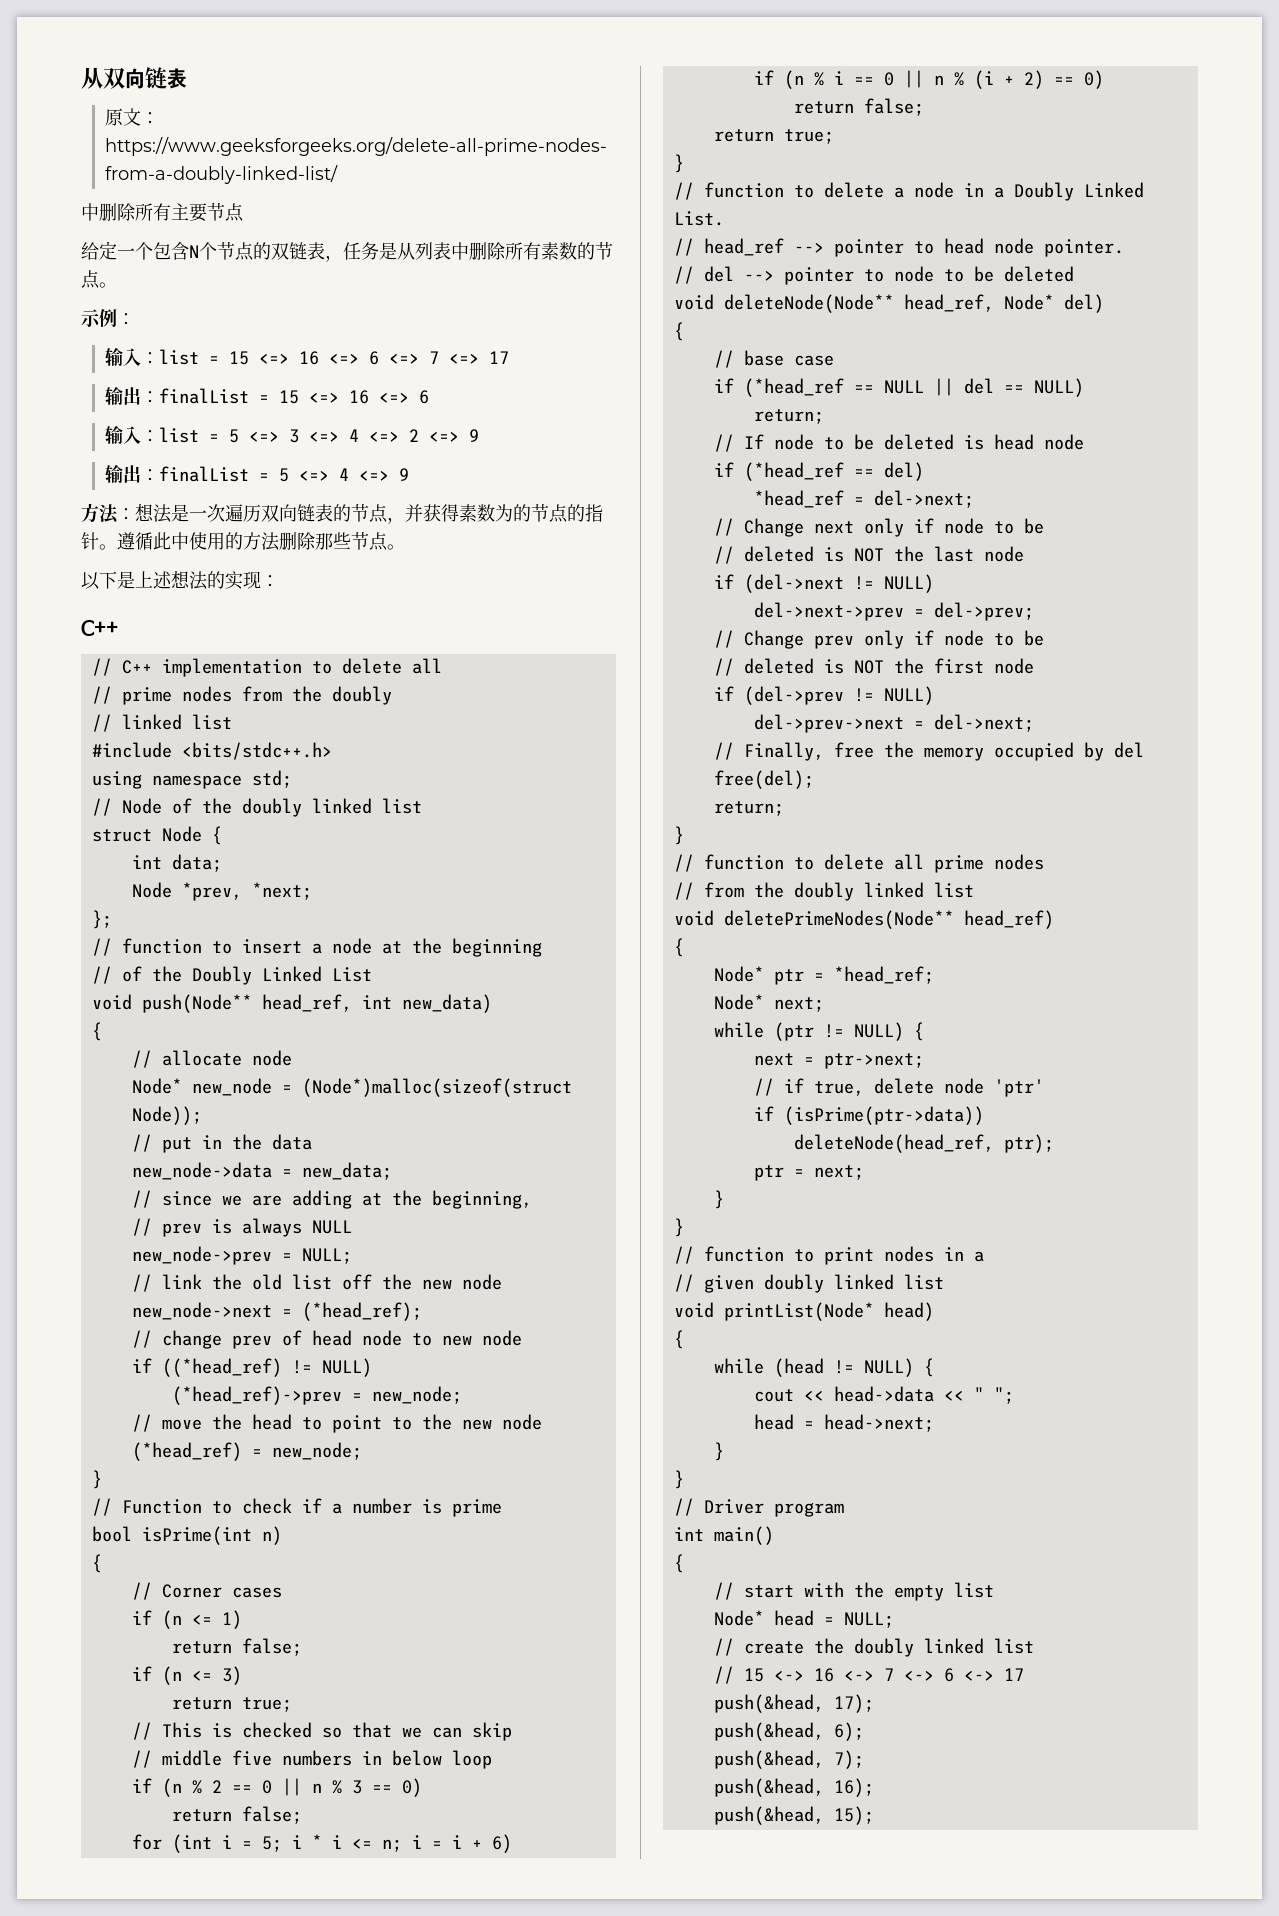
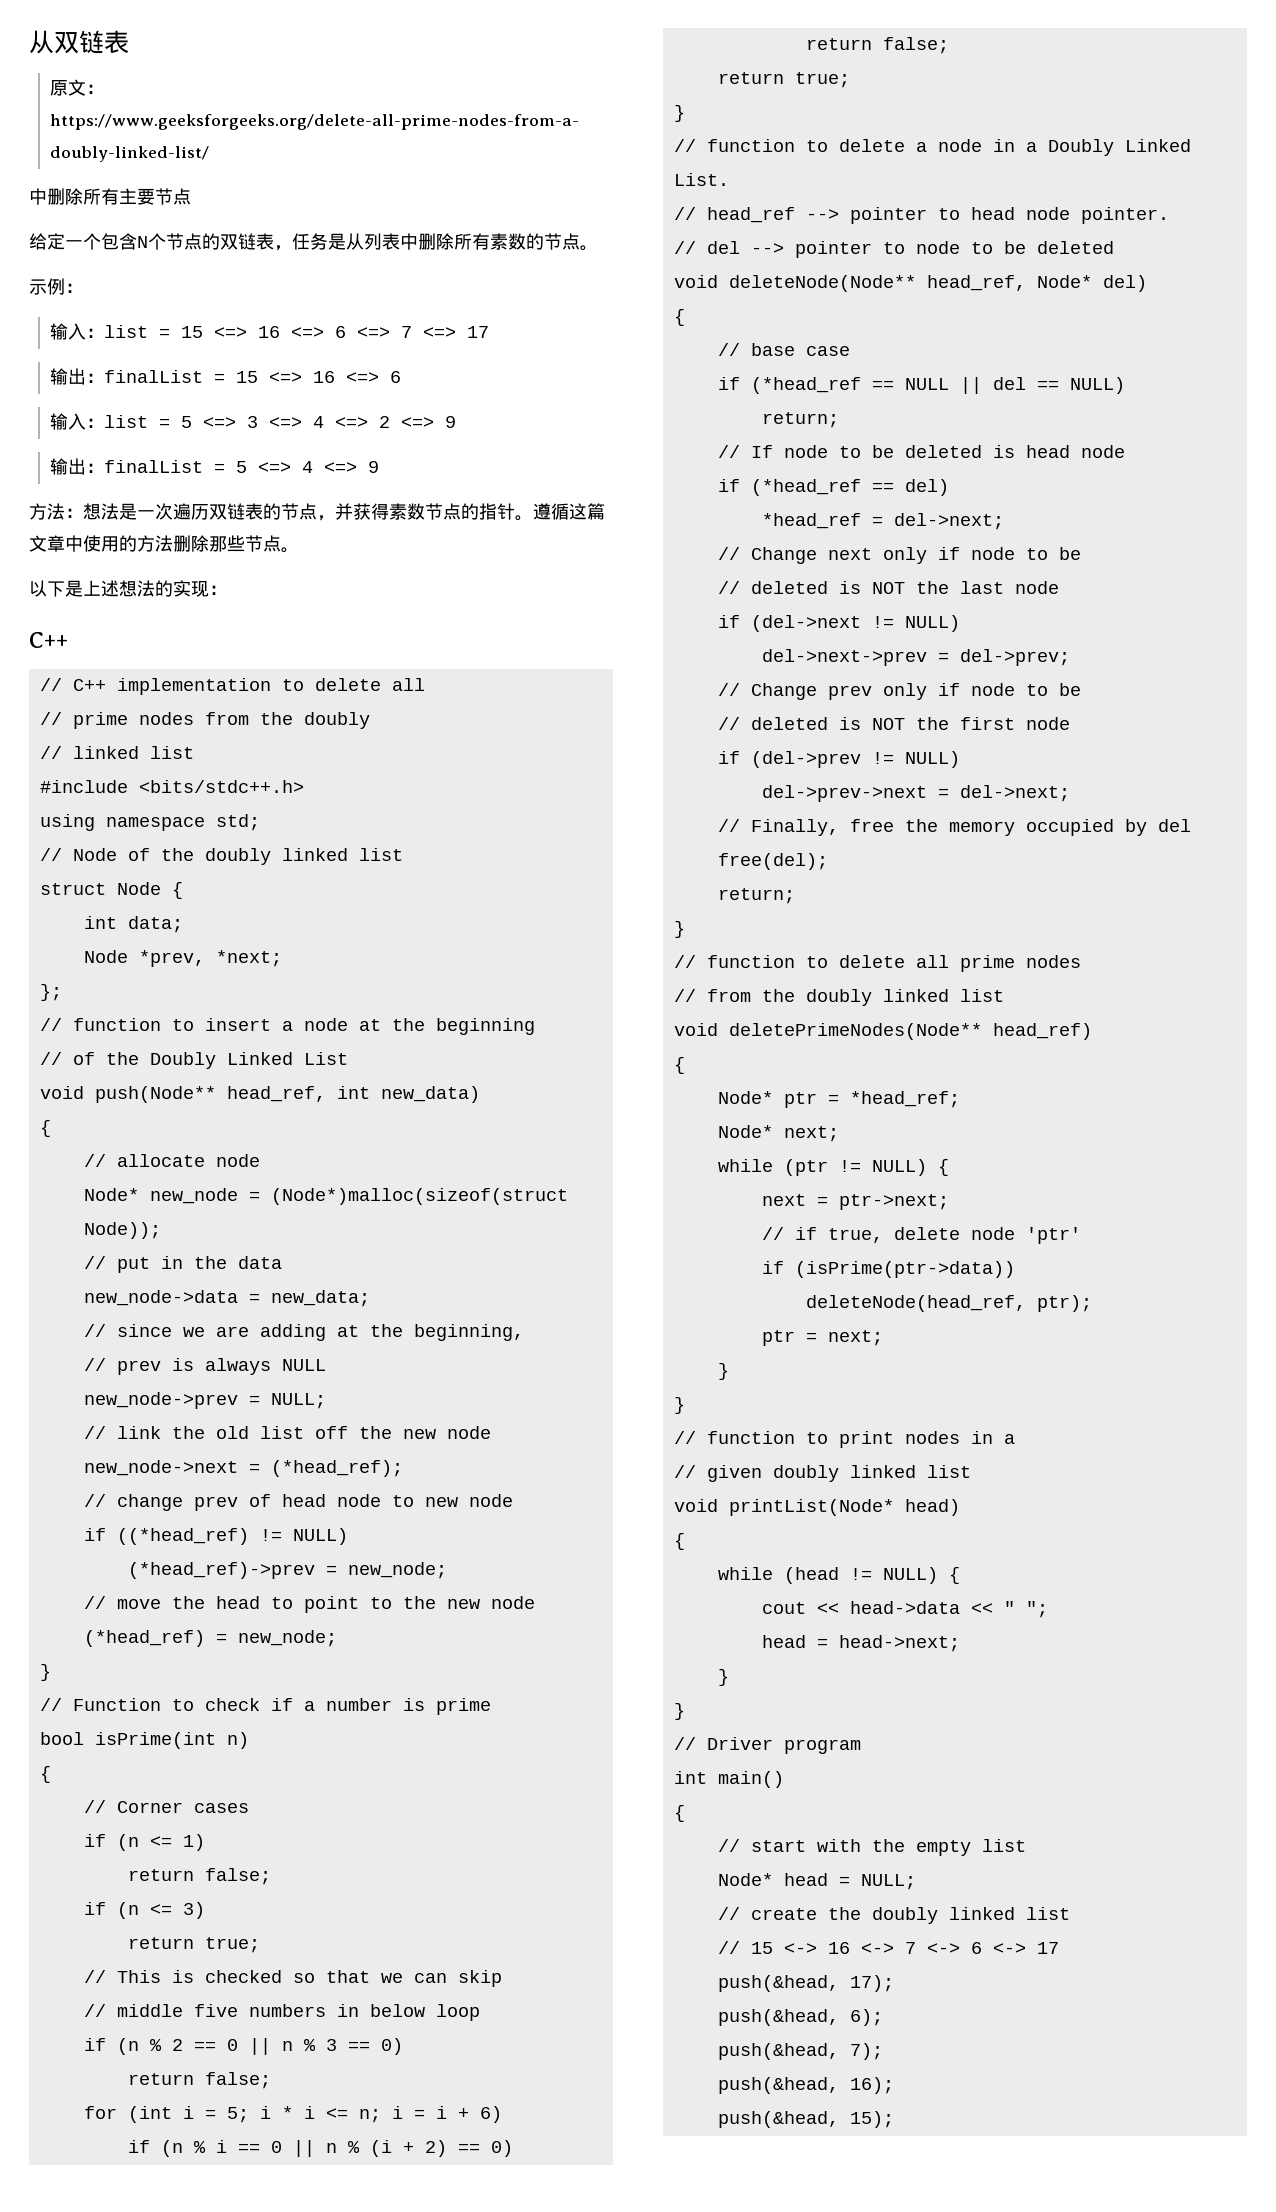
- 从双向链表
+ 从双链表
- 方法：想法是一次遍历双向链表的节点，并获得素数为的节点的指针。
+ 方法：想法是一次遍历双链表的节点，并获得素数节点的指针。
- 遵循此中使用的方法删除那些节点。
+ 遵循这篇文章中使用的方法删除那些节点。

